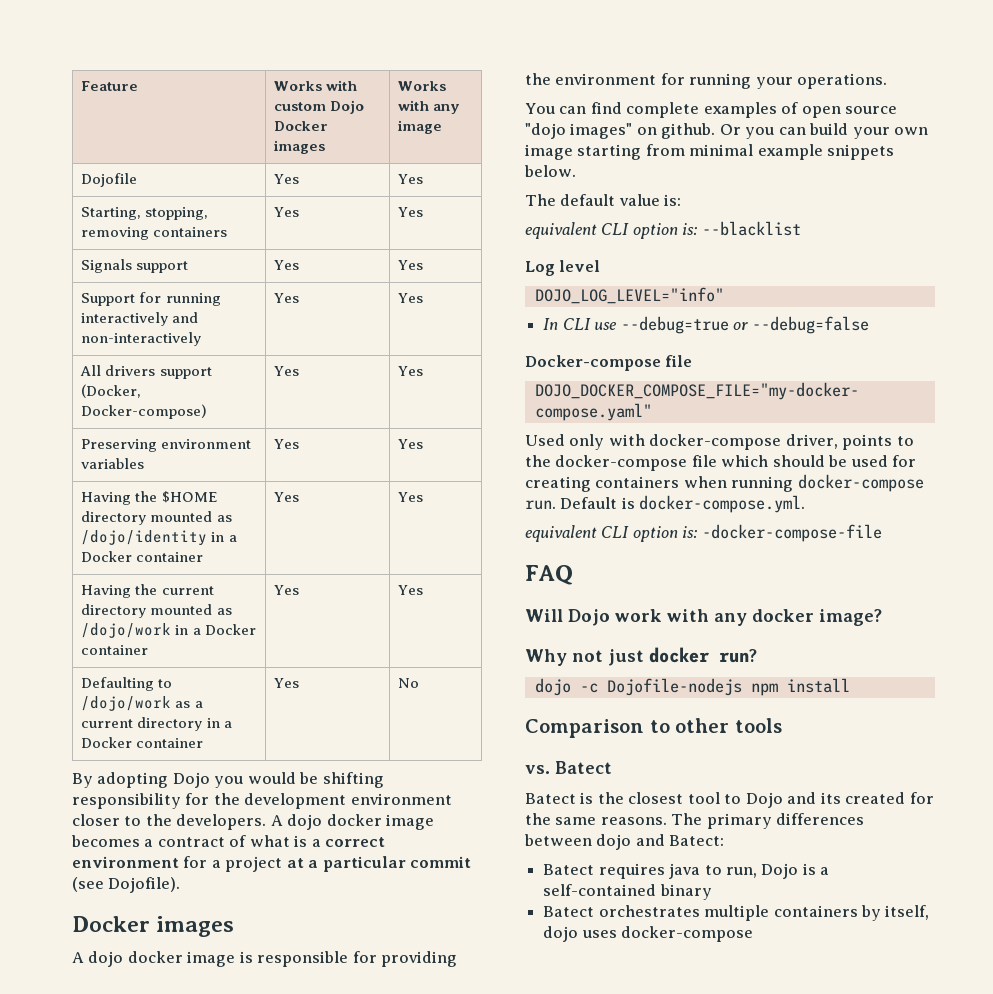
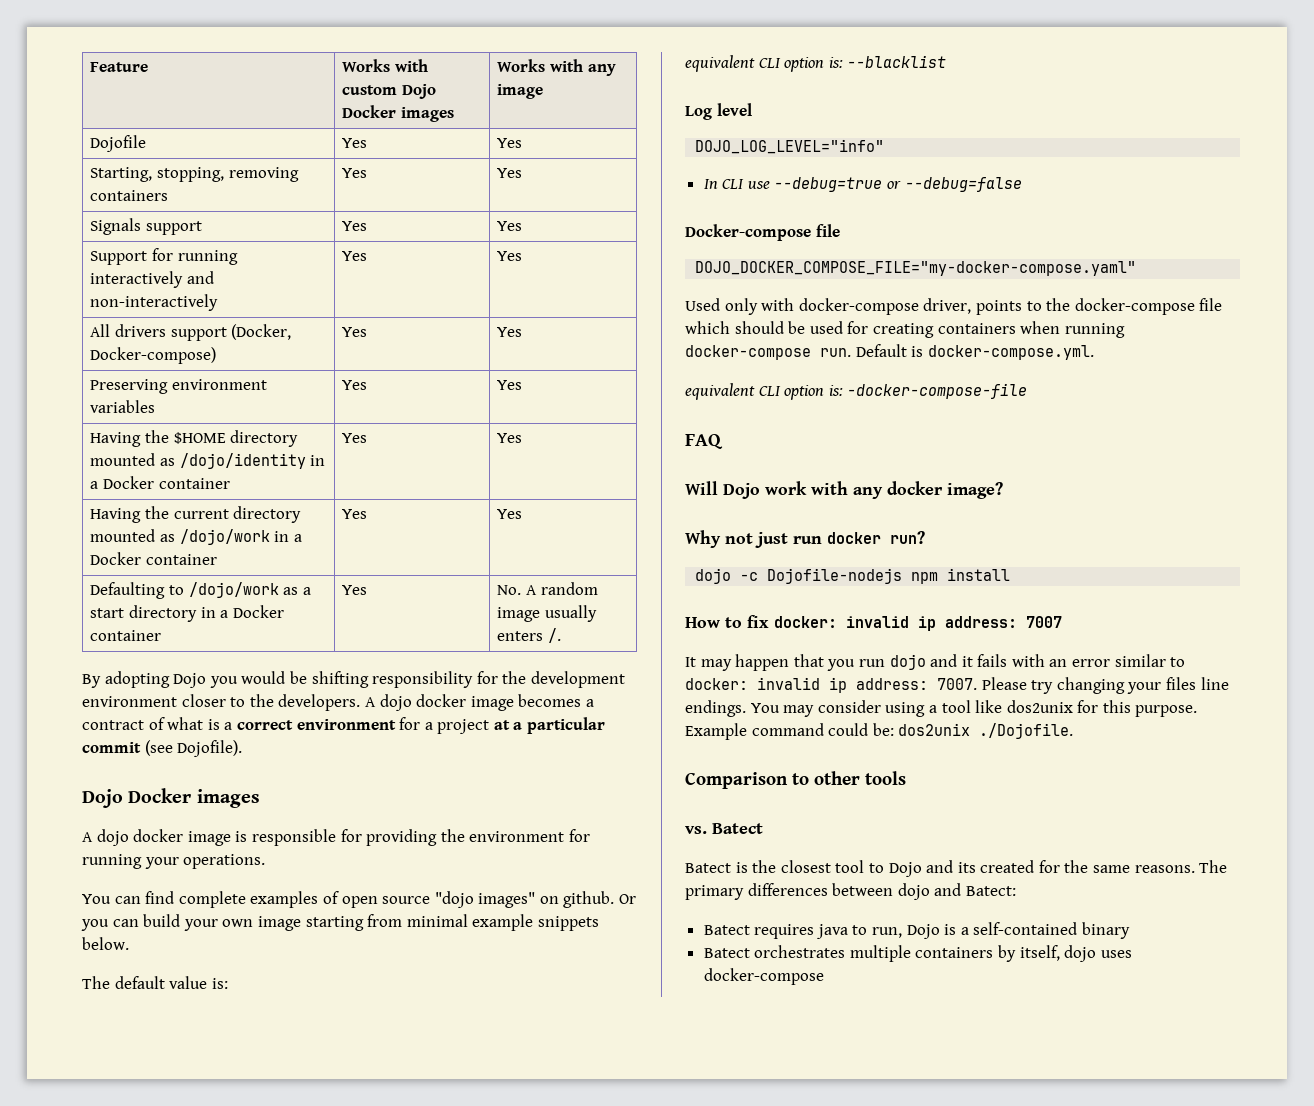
- Defaulting to /dojo/work as a current directory in a Docker container | Yes | No
+ Defaulting to /dojo/work as a start directory in a Docker container | Yes | No. A random image usually enters /.
  A dojo docker image becomes a contract of what is a correct environment for a project at a particular commit (see Dojofile).
- Docker images
+ Dojo Docker images
- Why not just docker run?
+ Why not just run docker run?
+ How to fix docker: invalid ip address: 7007
+ It may happen that you run dojo and it fails with an error similar to docker: invalid ip address: 7007. Please try changing your files line endings. You may consider using a tool like dos2unix for this purpose. Example command could be: dos2unix ./Dojofile.

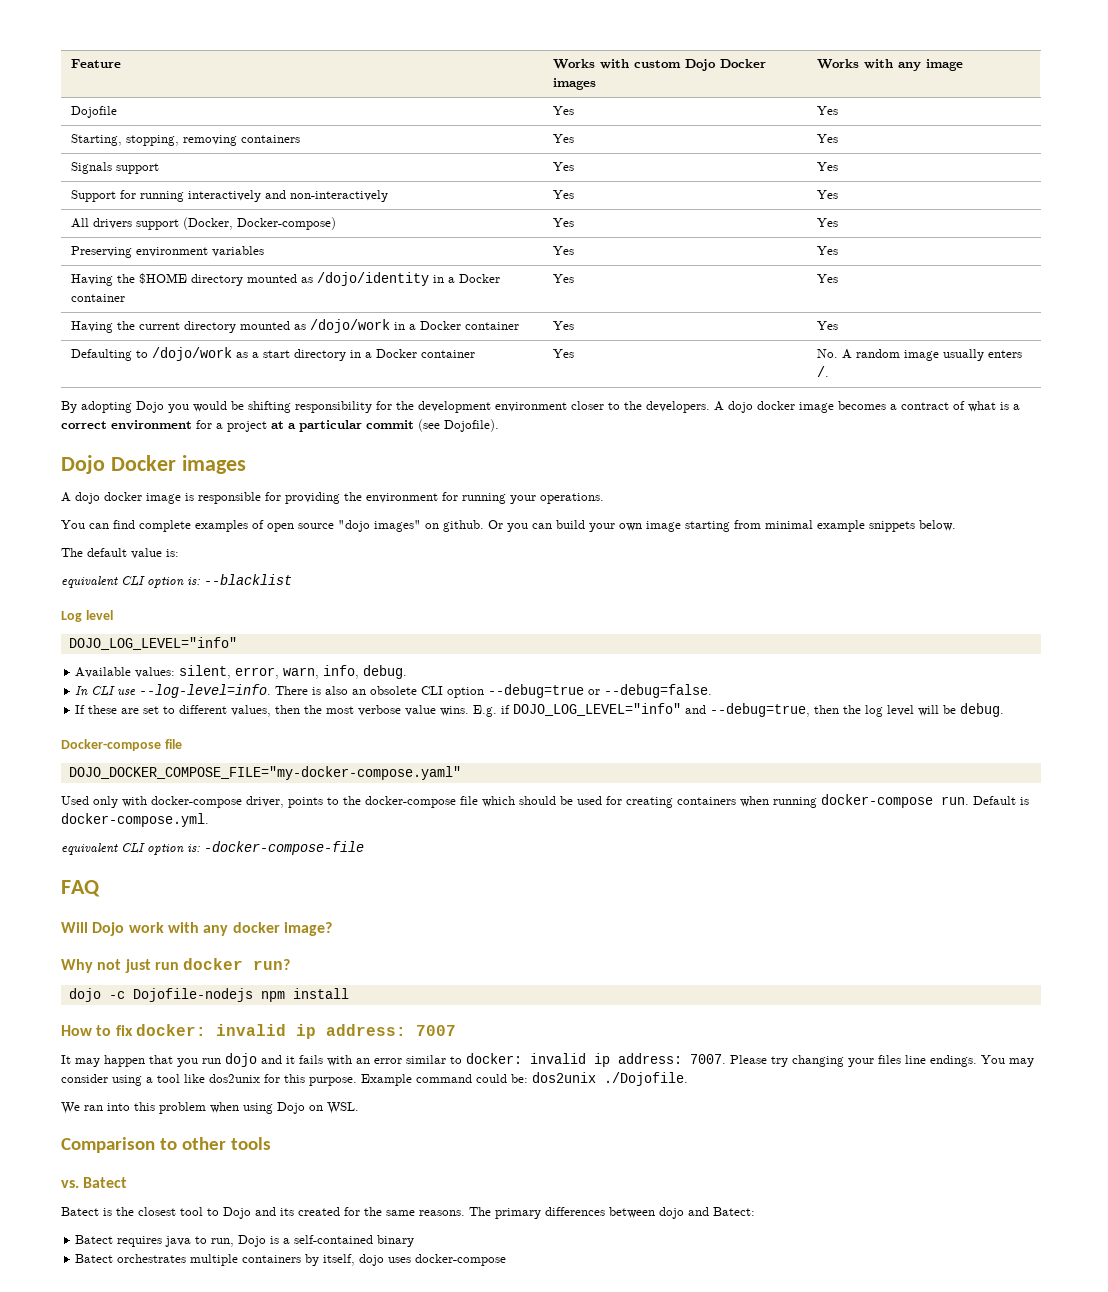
- In CLI use --debug=true or --debug=false
+ Available values: silent, error, warn, info, debug.
+ In CLI use --log-level=info. There is also an obsolete CLI option --debug=true or --debug=false.
+ If these are set to different values, then the most verbose value wins. E.g. if DOJO_LOG_LEVEL="info" and --debug=true, then the log level will be debug.
+ We ran into this problem when using Dojo on WSL.

